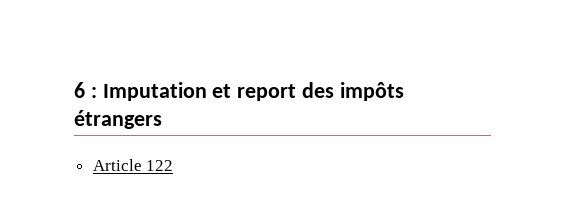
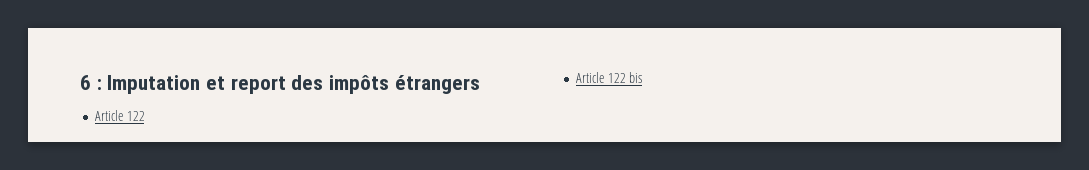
+ Article 122 bis

